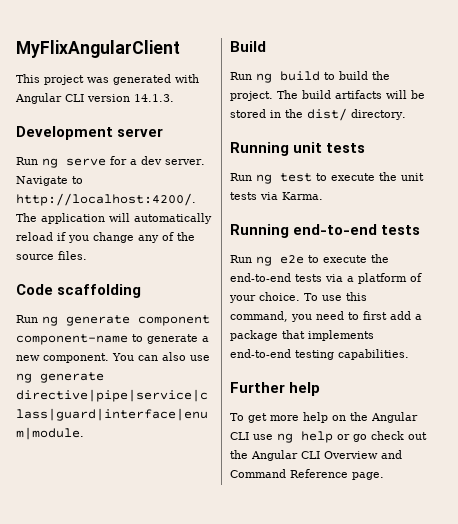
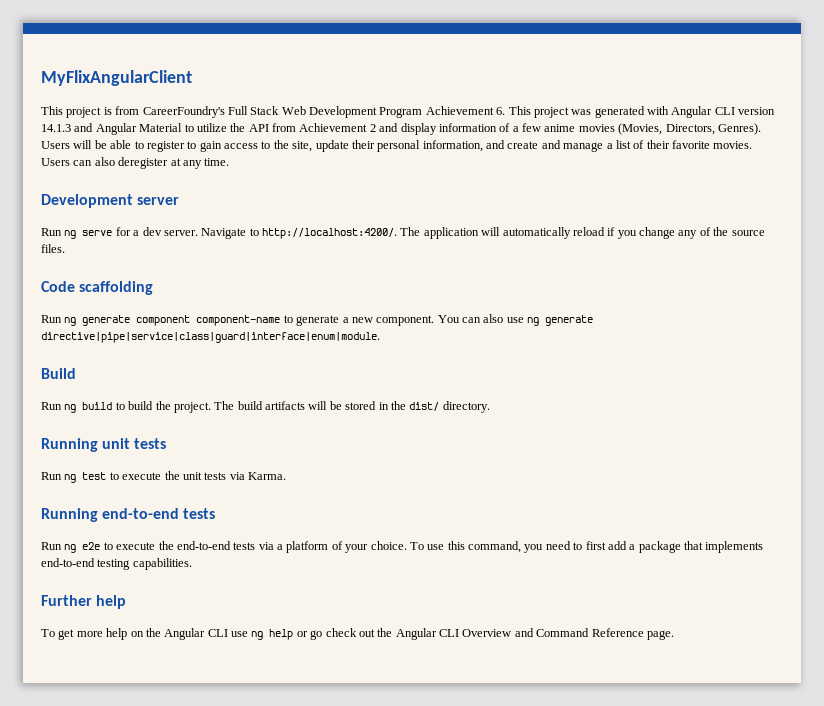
- This project was generated with Angular CLI version 14.1.3.
+ This project is from CareerFoundry's Full Stack Web Development Program Achievement 6. This project was generated with Angular CLI version 14.1.3 and Angular Material to utilize the API from Achievement 2 and display information of a few anime movies (Movies, Directors, Genres). Users will be able to register to gain access to the site, update their personal information, and create and manage a list of their favorite movies. Users can also deregister at any time.

